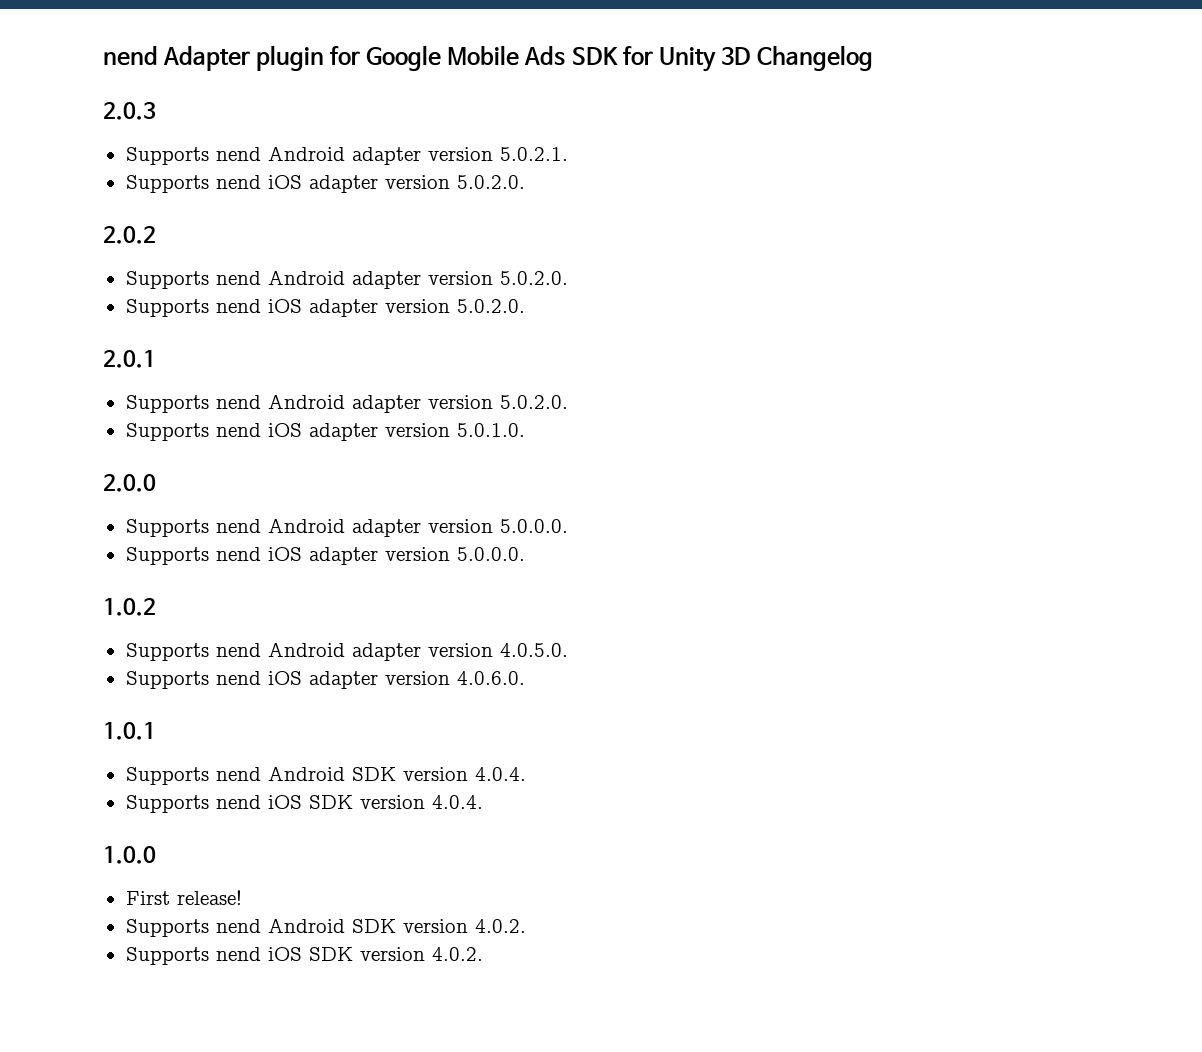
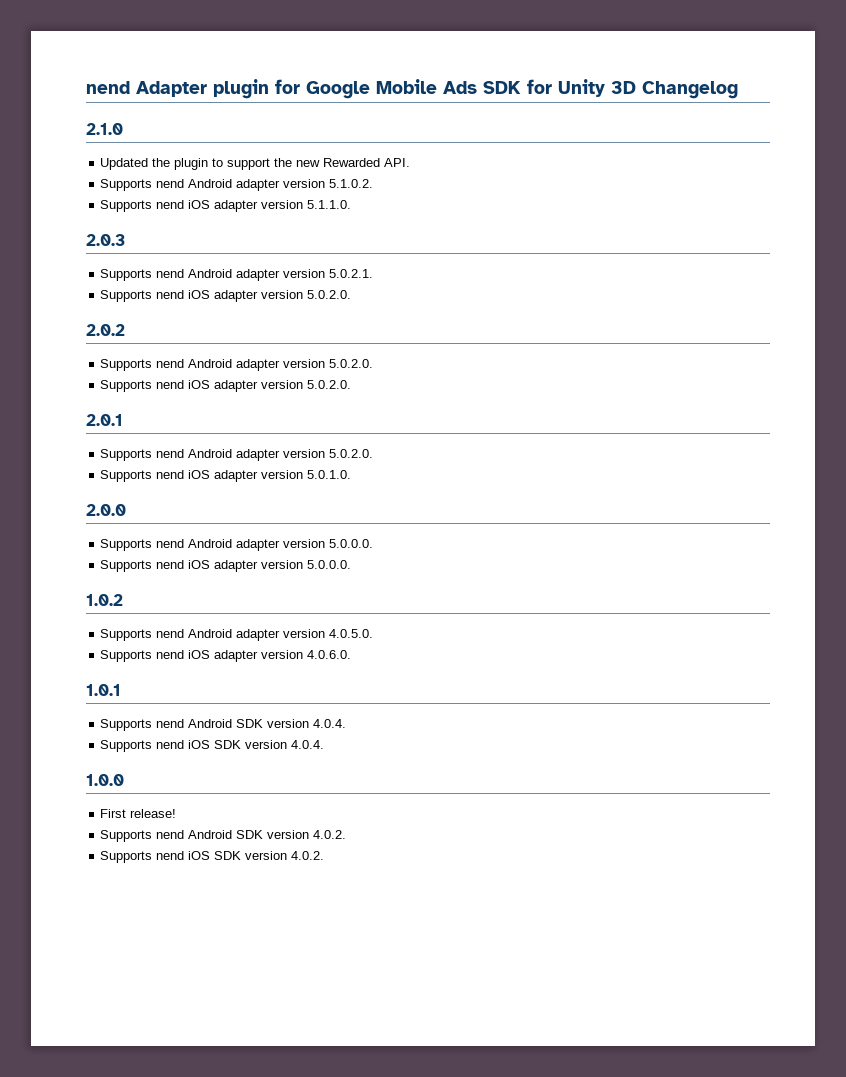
+ 2.1.0
+ Updated the plugin to support the new Rewarded API.
+ Supports nend Android adapter version 5.1.0.2.
+ Supports nend iOS adapter version 5.1.1.0.

